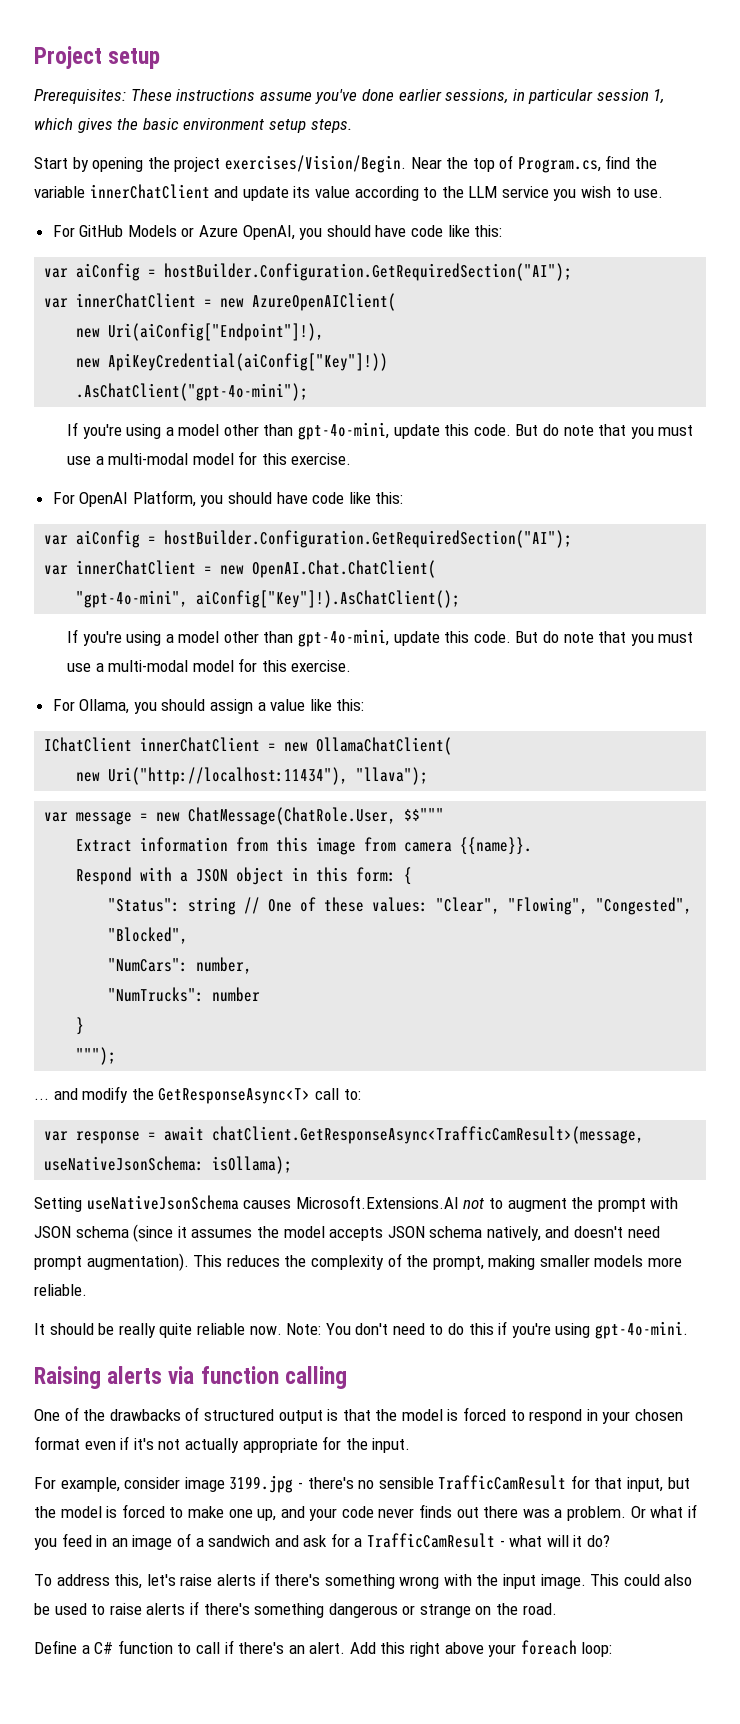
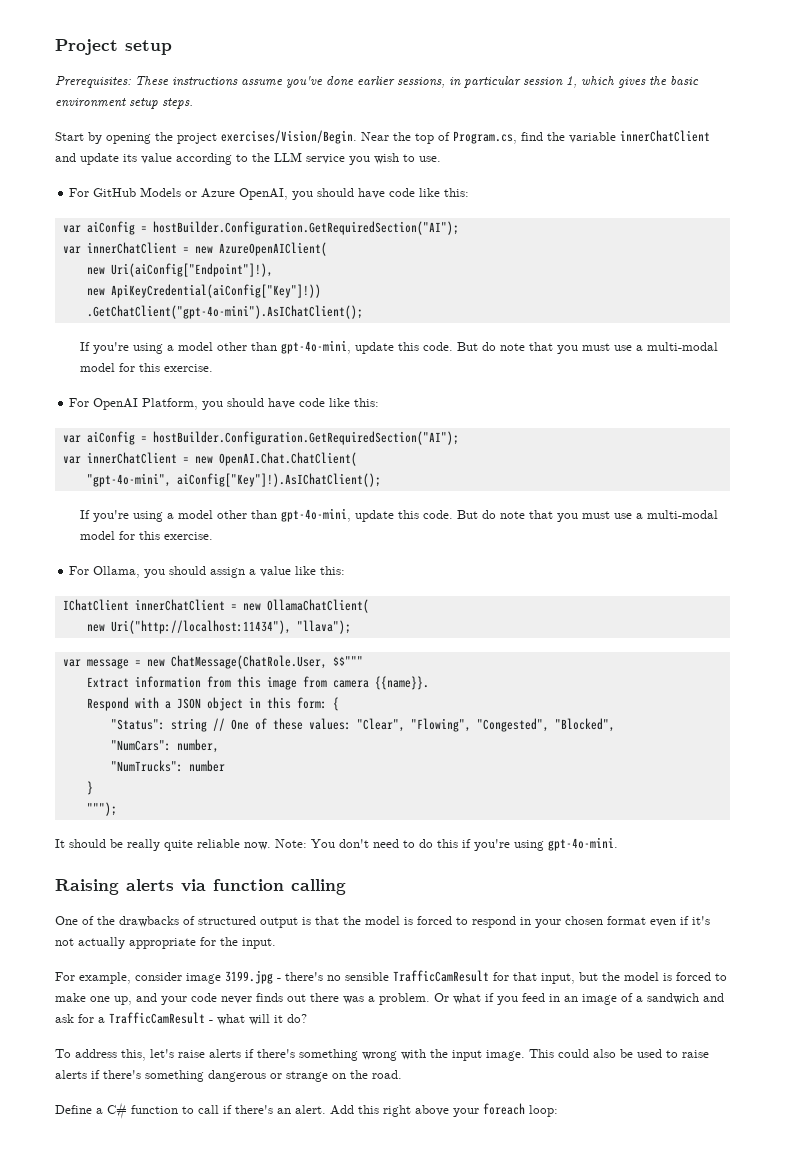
- .AsChatClient("gpt-4o-mini");
+ .GetChatClient("gpt-4o-mini").AsIChatClient();
- "gpt-4o-mini", aiConfig["Key"]!).AsChatClient();
+ "gpt-4o-mini", aiConfig["Key"]!).AsIChatClient();
- ... and modify the GetResponseAsync<T> call to:
- var response = await chatClient.GetResponseAsync<TrafficCamResult>(message, useNativeJsonSchema: isOllama);
- Setting useNativeJsonSchema causes Microsoft.Extensions.AI not to augment the prompt with JSON schema (since it assumes the model accepts JSON schema natively, and doesn't need prompt augmentation). This reduces the complexity of the prompt, making smaller models more reliable.

